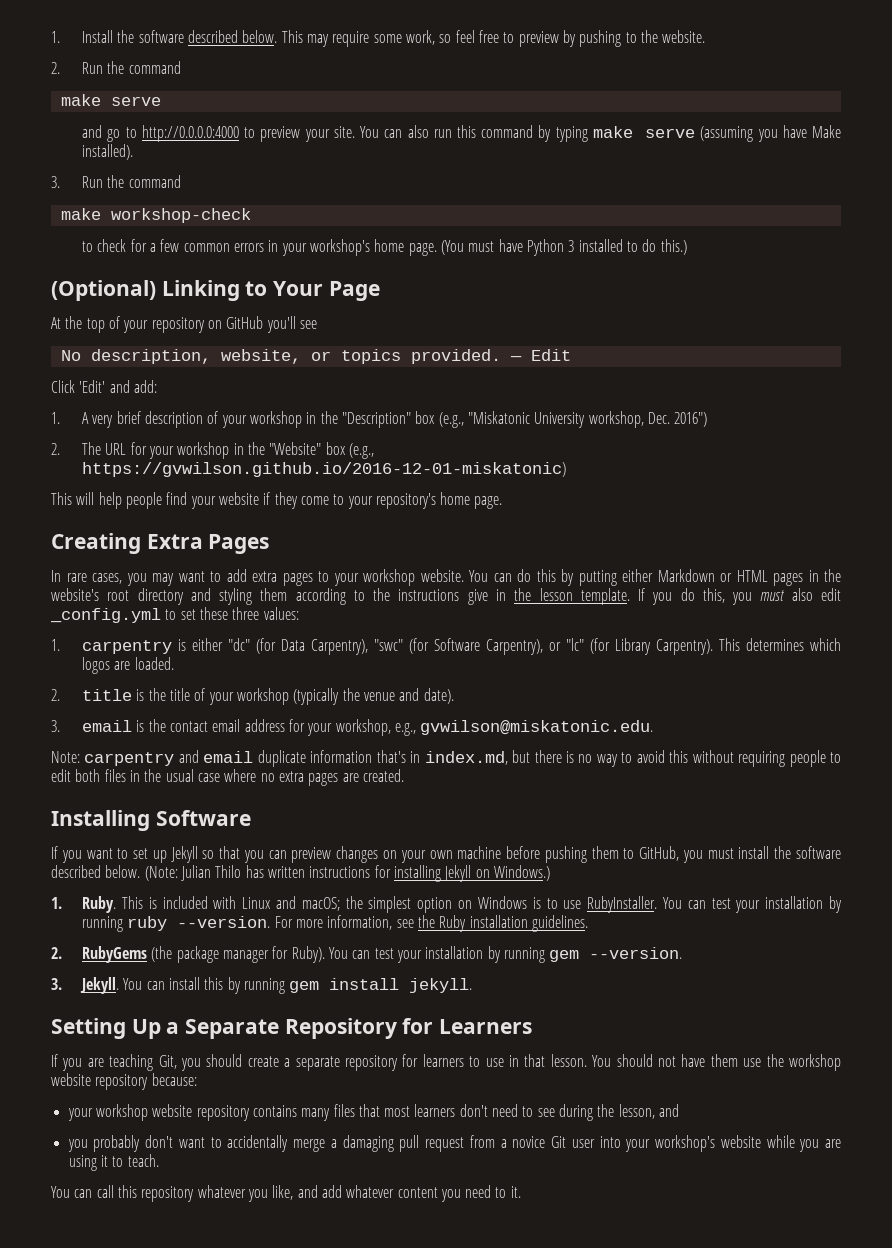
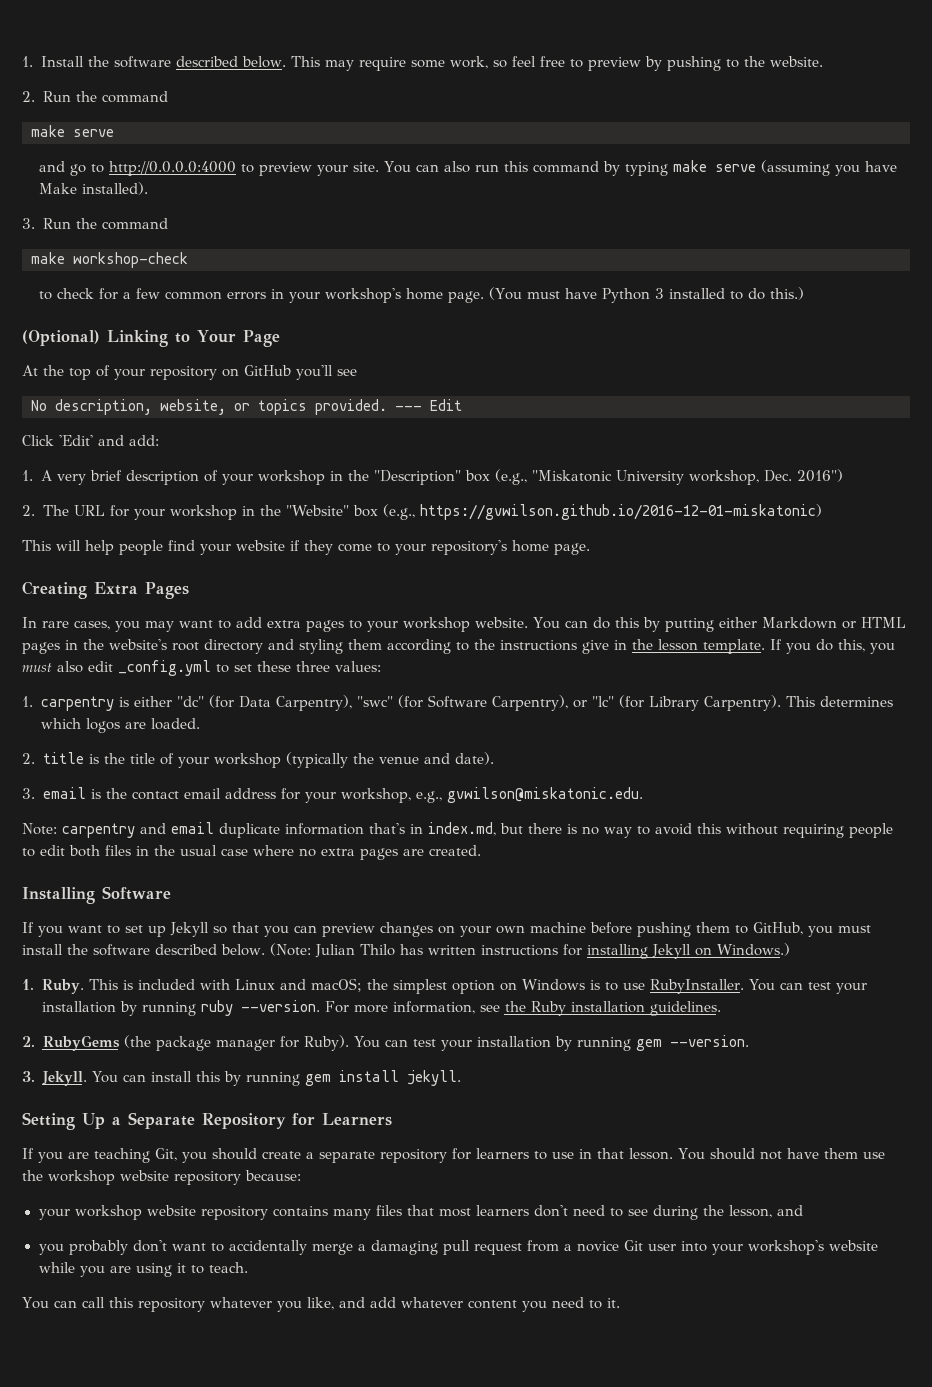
- — Edit
+ --- Edit

